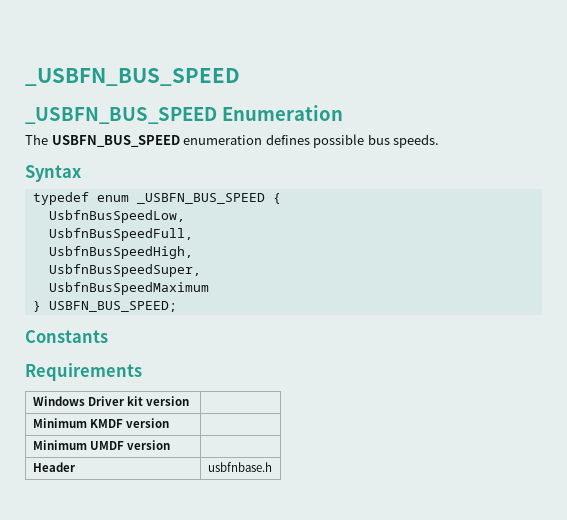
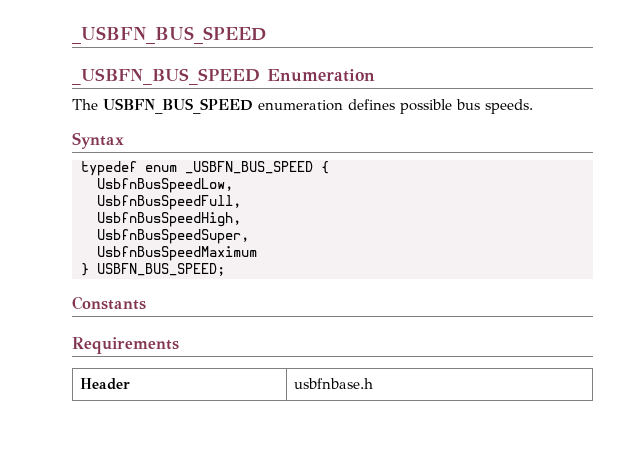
- Windows Driver kit version |
- Minimum KMDF version |
- Minimum UMDF version |

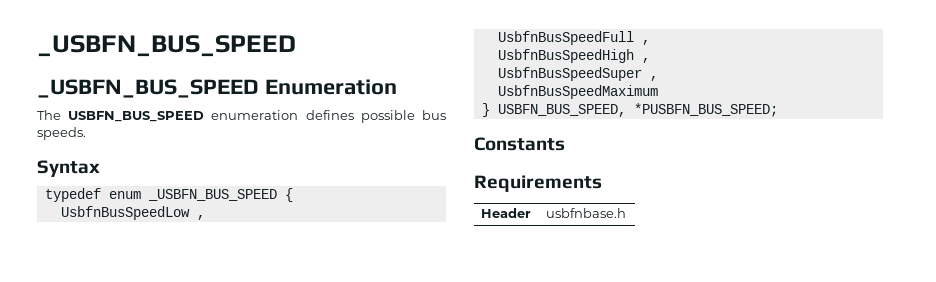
- UsbfnBusSpeedLow,
- UsbfnBusSpeedFull,
- UsbfnBusSpeedHigh,
- UsbfnBusSpeedSuper,
+ UsbfnBusSpeedLow ,
+ UsbfnBusSpeedFull ,
+ UsbfnBusSpeedHigh ,
+ UsbfnBusSpeedSuper ,
- } USBFN_BUS_SPEED;
+ } USBFN_BUS_SPEED, *PUSBFN_BUS_SPEED;

